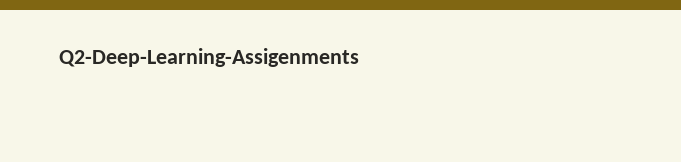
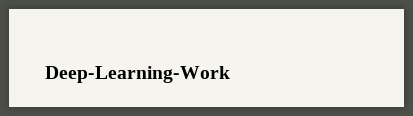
- Q2-Deep-Learning-Assigenments
+ Deep-Learning-Work

